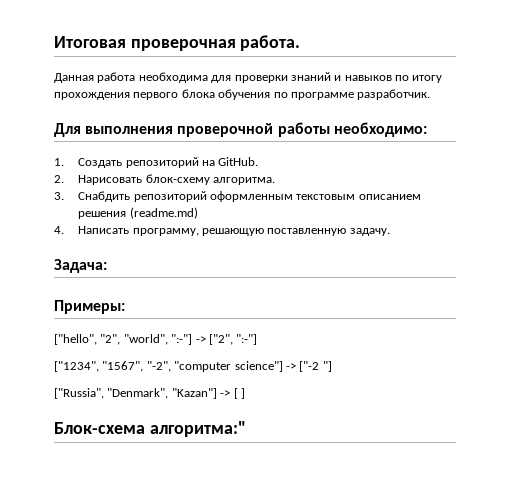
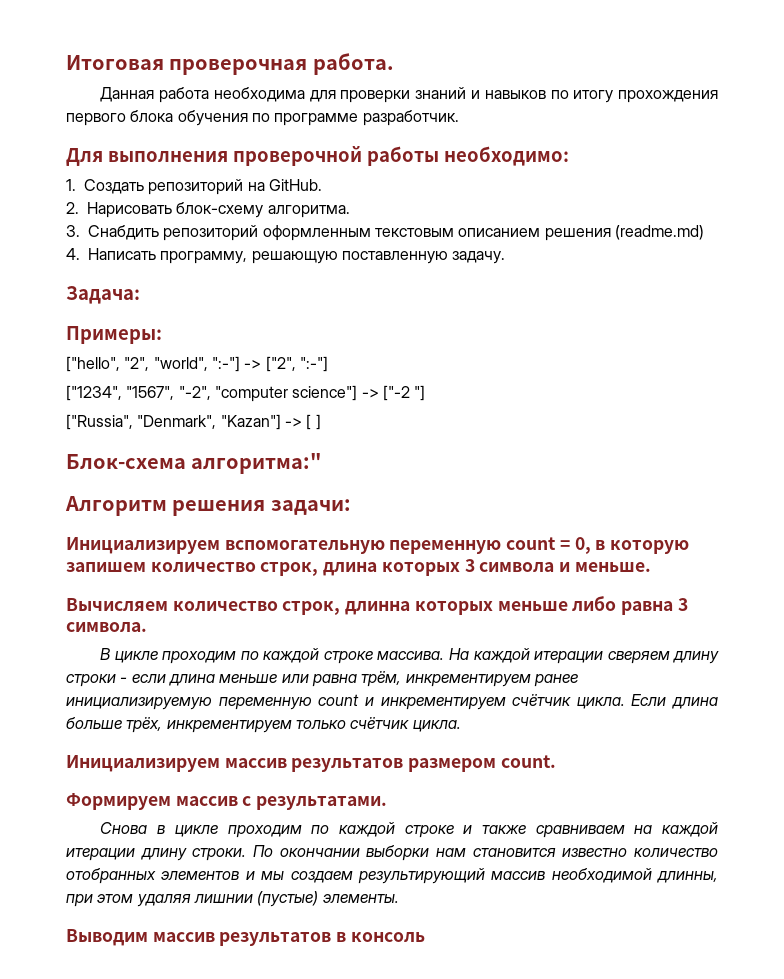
+ Алгоритм решения задачи:
+ Инициализируем вспомогательную переменную count = 0, в которую запишем количество строк, длина которых 3 символа и меньше.
+ Вычисляем количество строк, длинна которых меньше либо равна 3 символа.
+ В цикле проходим по каждой строке массива. На каждой итерации сверяем длину строки - если длина меньше или равна трём, инкрементируем ранее инициализируемую переменную count и инкрементируем счётчик цикла. Если длина больше трёх, инкрементируем только счётчик цикла.
+ Инициализируем массив результатов размером count.
+ Формируем массив с результатами.
+ Снова в цикле проходим по каждой строке и также сравниваем на каждой итерации длину строки. По окончании выборки нам становится известно количество отобранных элементов и мы создаем результирующий массив необходимой длинны, при этом удаляя лишнии (пустые) элементы.
+ Выводим массив результатов в консоль

